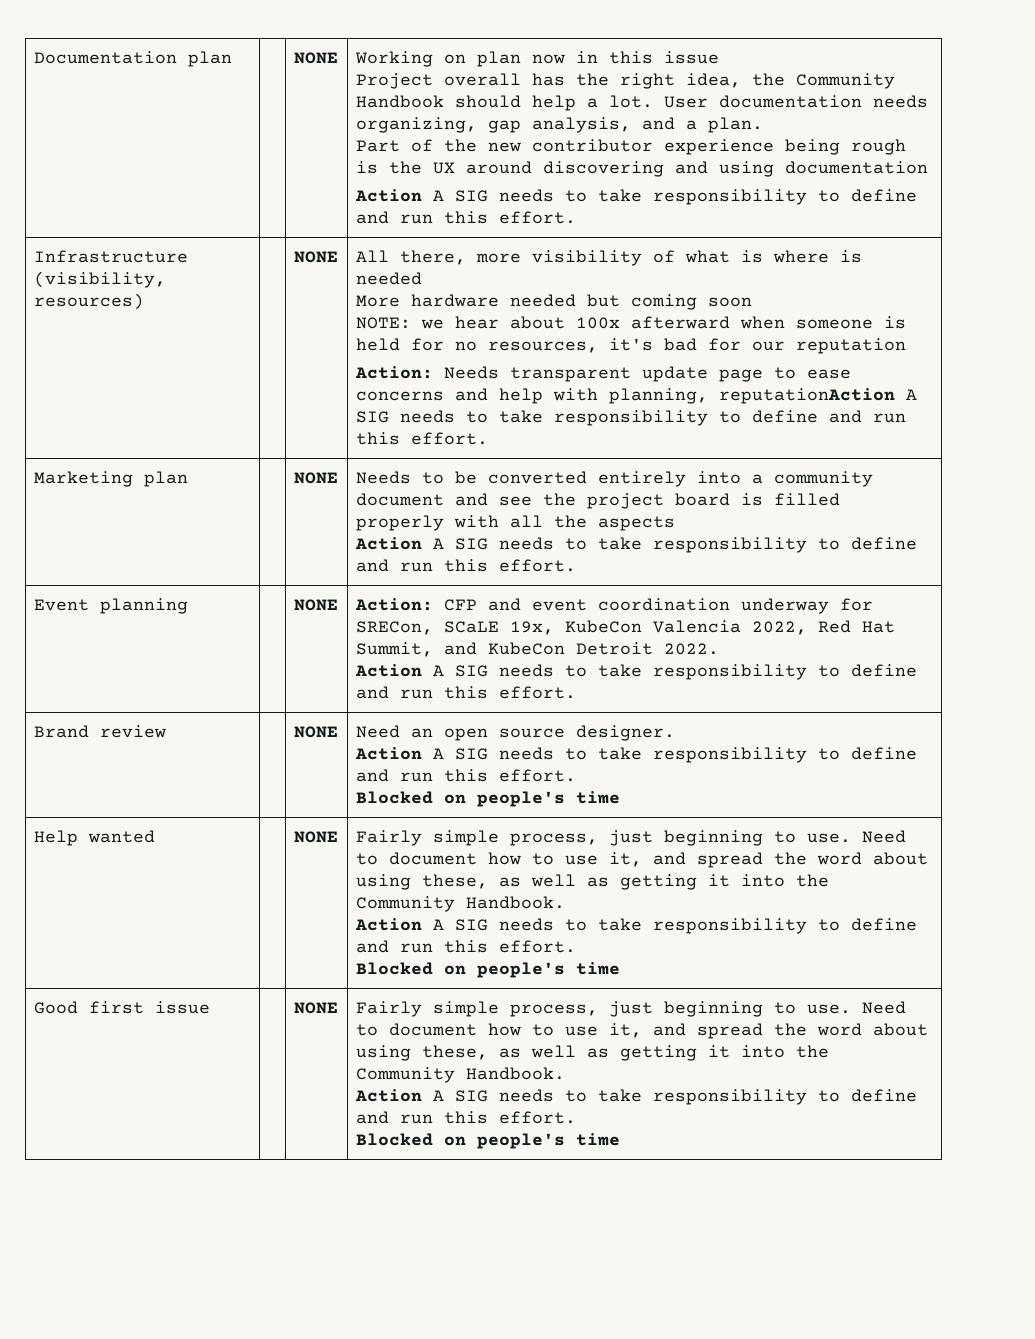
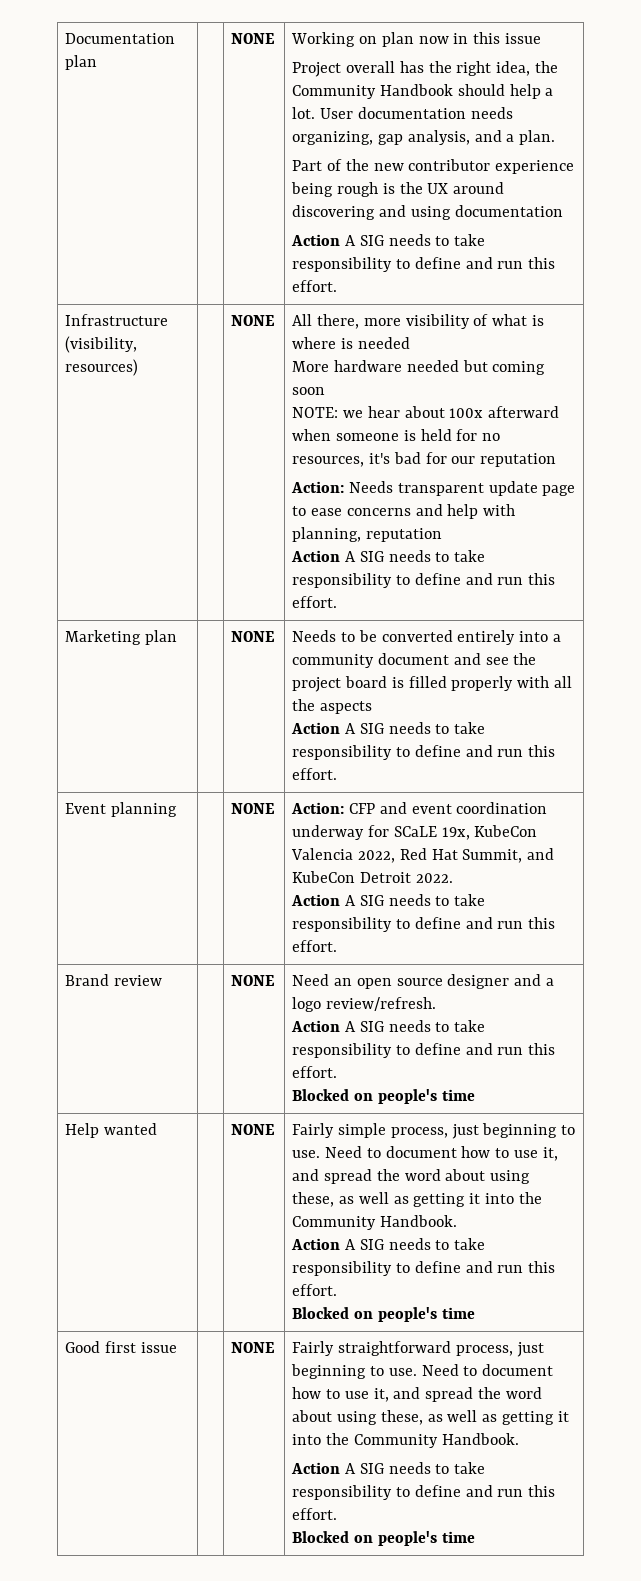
- Action: Needs transparent update page to ease concerns and help with planning, reputationAction A SIG needs to take responsibility to define and run this effort.
+ Action: Needs transparent update page to ease concerns and help with planning, reputation
+ Action A SIG needs to take responsibility to define and run this effort.
- Event planning | | NONE | Action: CFP and event coordination underway for SRECon, SCaLE 19x, KubeCon Valencia 2022, Red Hat Summit, and KubeCon Detroit 2022.
+ Event planning | | NONE | Action: CFP and event coordination underway for SCaLE 19x, KubeCon Valencia 2022, Red Hat Summit, and KubeCon Detroit 2022.
- Brand review | | NONE | Need an open source designer.
+ Brand review | | NONE | Need an open source designer and a logo review/refresh.
- Good first issue | | NONE | Fairly simple process, just beginning to use.
+ Good first issue | | NONE | Fairly straightforward process, just beginning to use.

